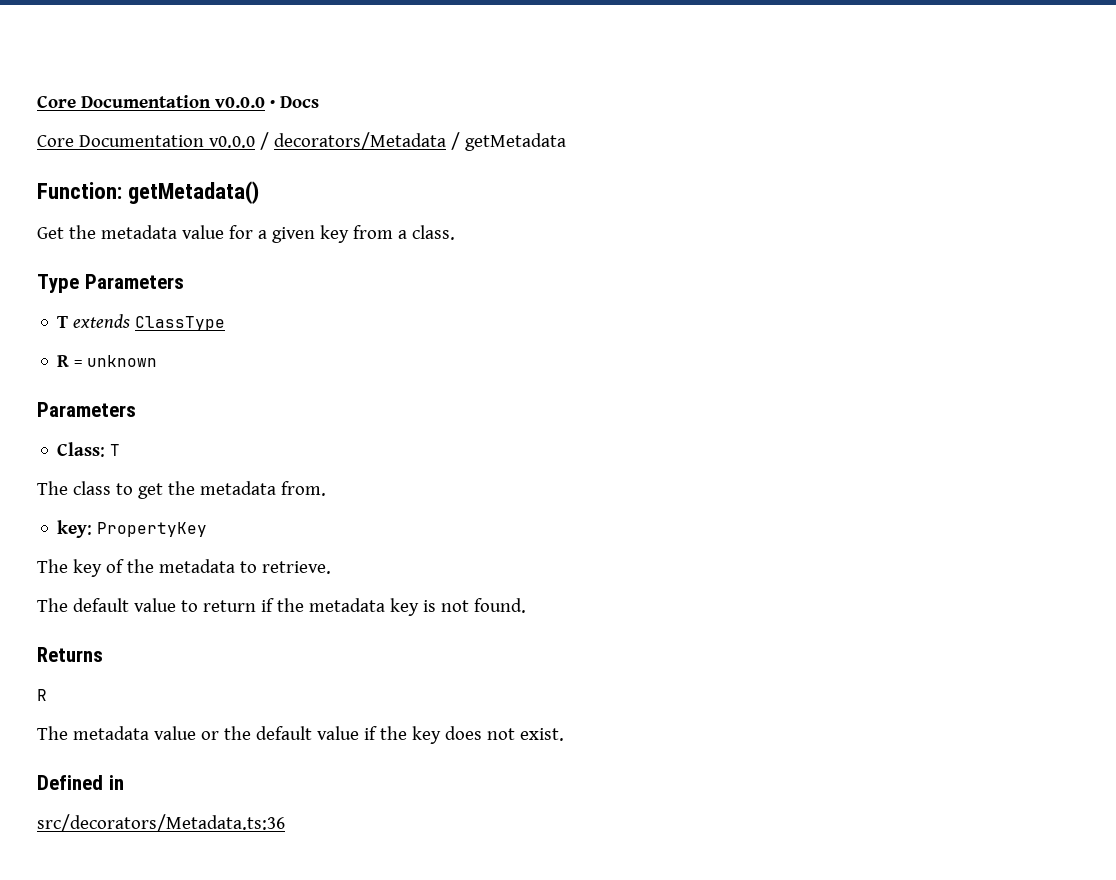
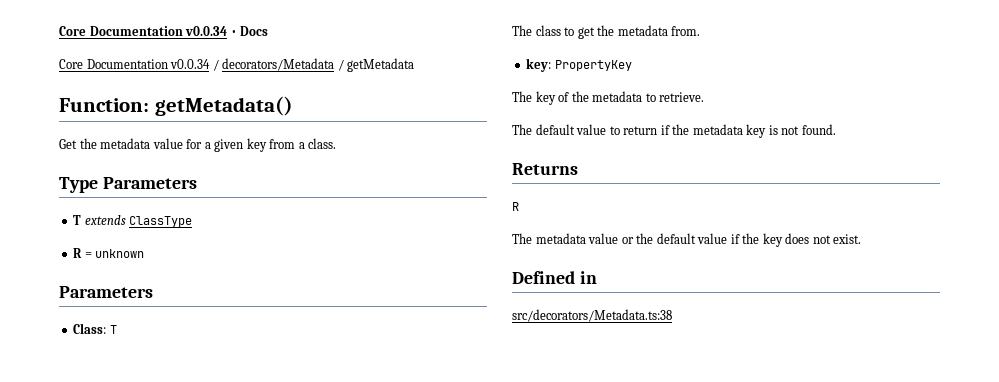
- Core Documentation v0.0.0 • Docs
+ Core Documentation v0.0.34 • Docs
- Core Documentation v0.0.0 / decorators/Metadata / getMetadata
+ Core Documentation v0.0.34 / decorators/Metadata / getMetadata
- src/decorators/Metadata.ts:36
+ src/decorators/Metadata.ts:38

